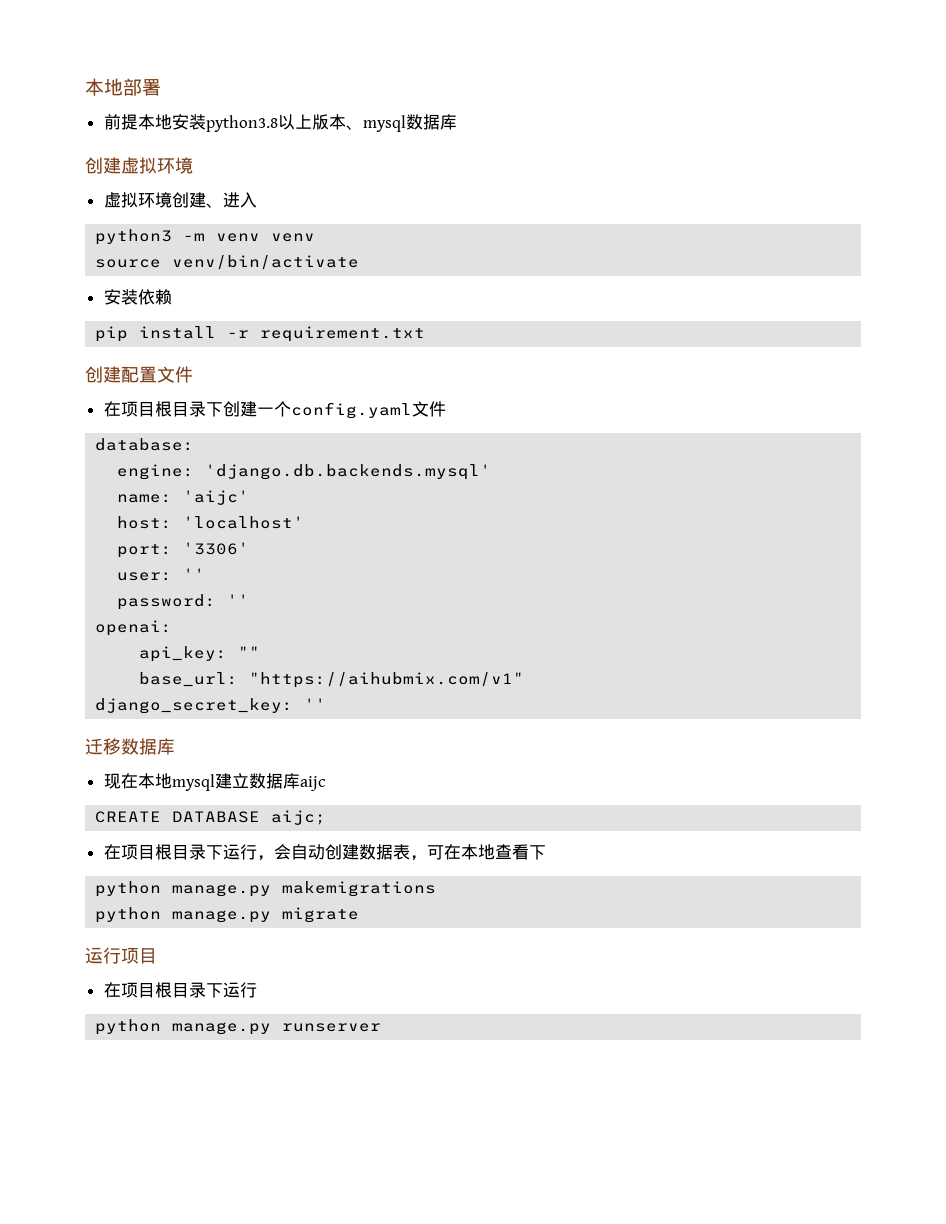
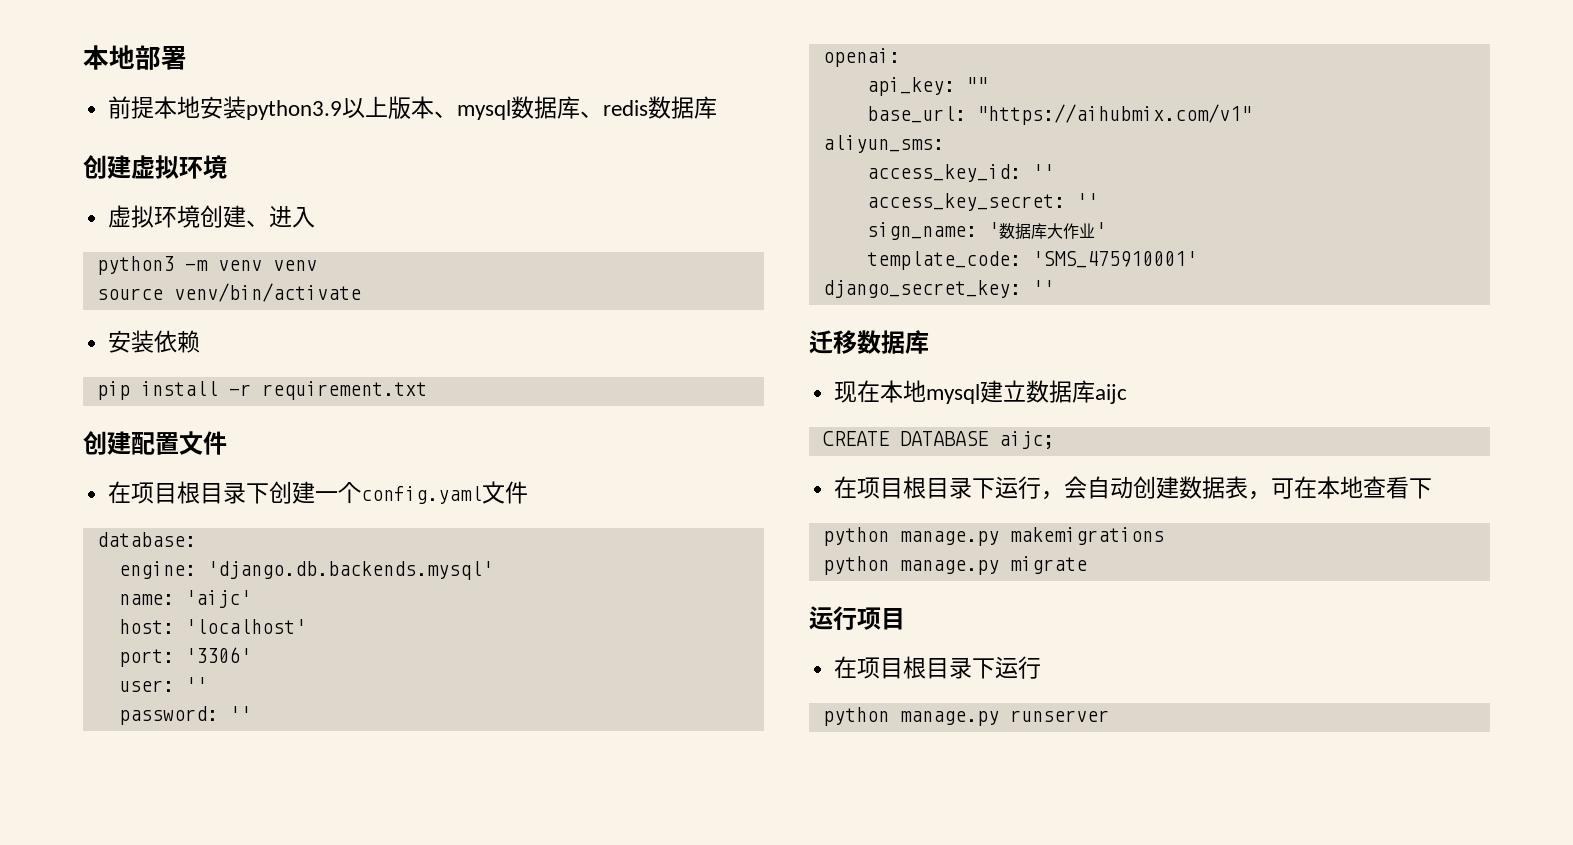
- 前提本地安装python3.8以上版本、mysql数据库
+ 前提本地安装python3.9以上版本、mysql数据库、redis数据库
+ aliyun_sms:
+ access_key_id: ''
+ access_key_secret: ''
+ sign_name: '数据库大作业'
+ template_code: 'SMS_475910001'

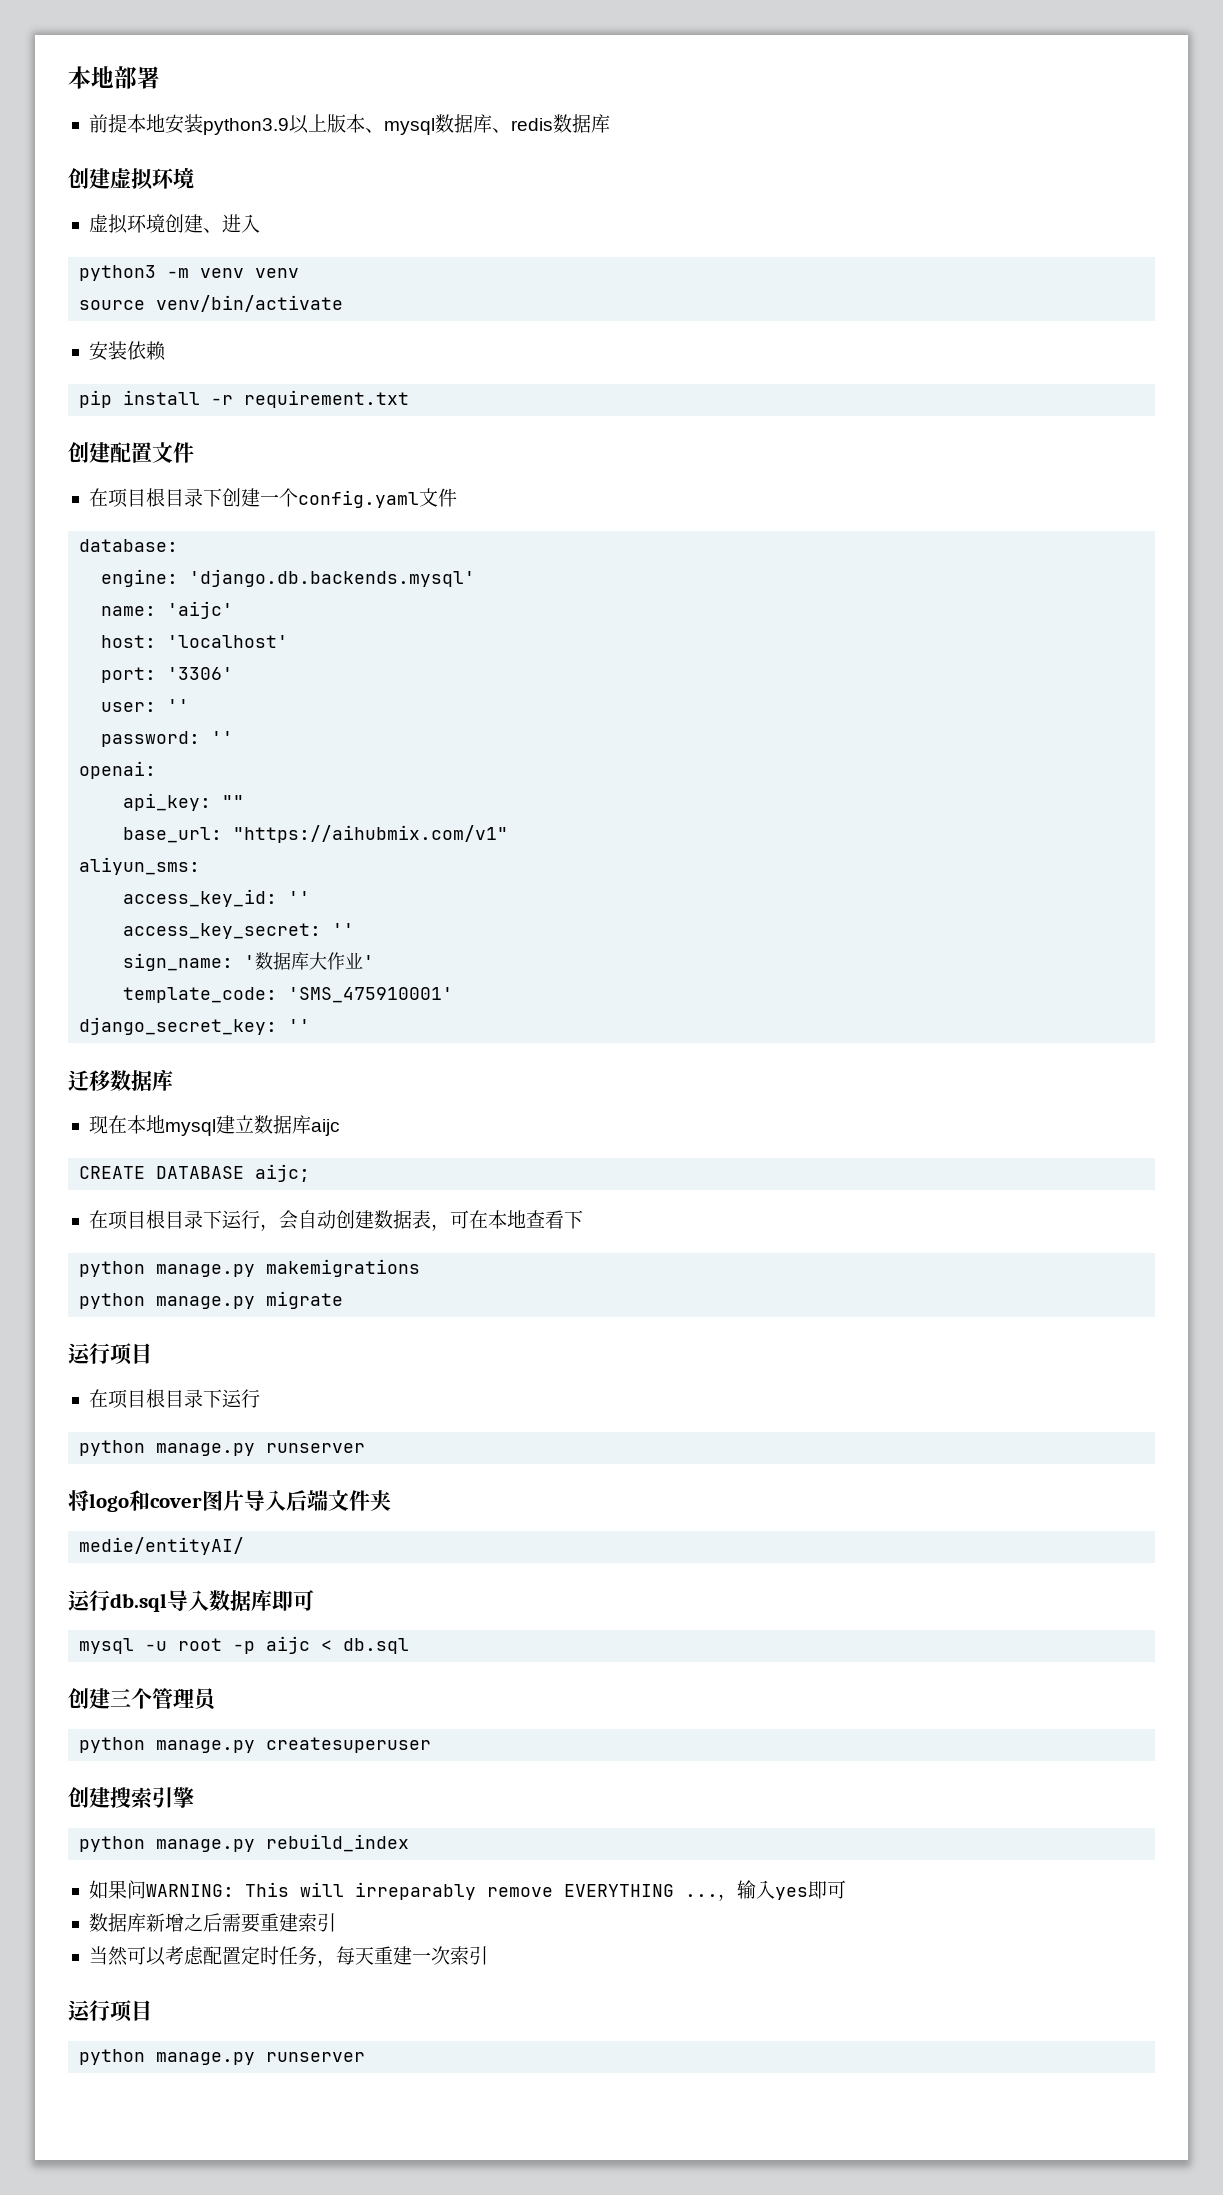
+ 将logo和cover图片导入后端文件夹
+ medie/entityAI/
+ 运行db.sql导入数据库即可
+ mysql -u root -p aijc < db.sql
+ 创建三个管理员
+ python manage.py createsuperuser
+ 创建搜索引擎
+ python manage.py rebuild_index
+ 如果问WARNING: This will irreparably remove EVERYTHING ...，输入yes即可
+ 数据库新增之后需要重建索引
+ 当然可以考虑配置定时任务，每天重建一次索引
+ 运行项目
+ python manage.py runserver

